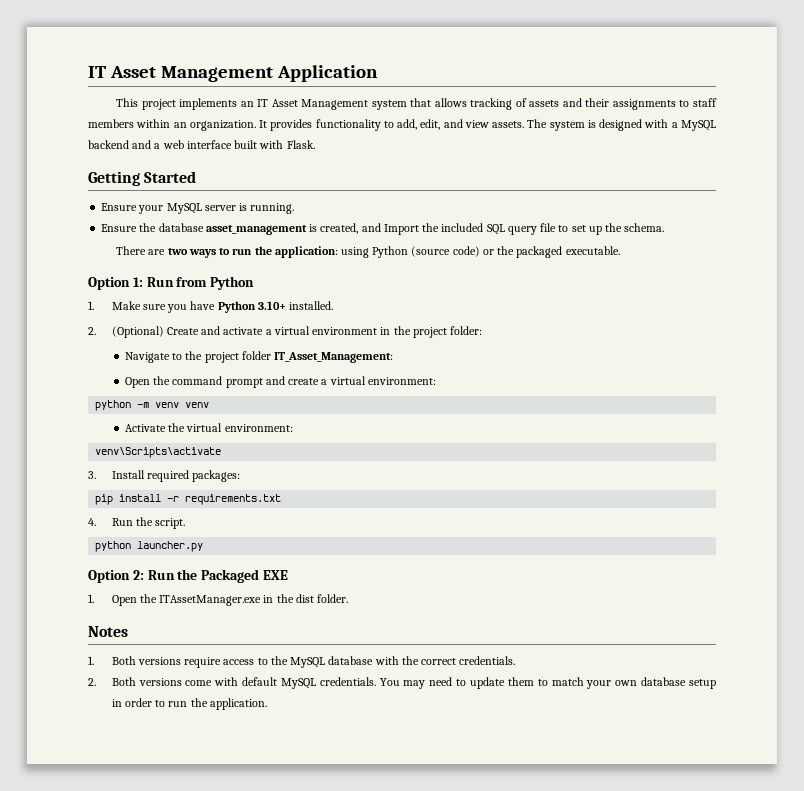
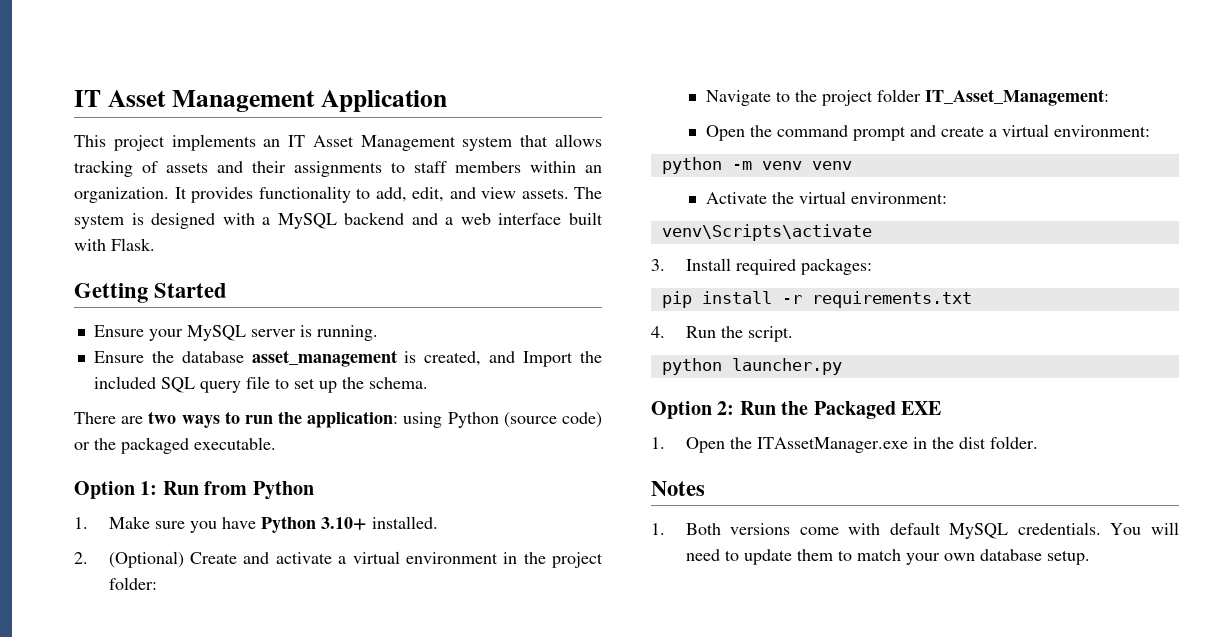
- 1. Both versions require access to the MySQL database with the correct credentials.
- 2. Both versions come with default MySQL credentials.
+ 1. Both versions come with default MySQL credentials.
- You may need to update them to match your own database setup in order to run the application.
+ You will need to update them to match your own database setup.

